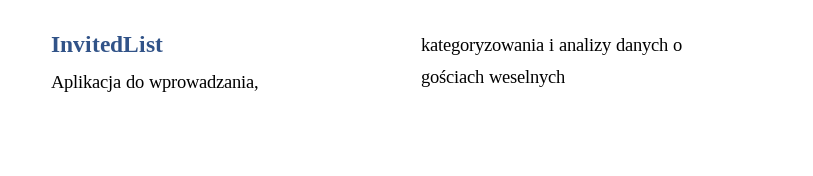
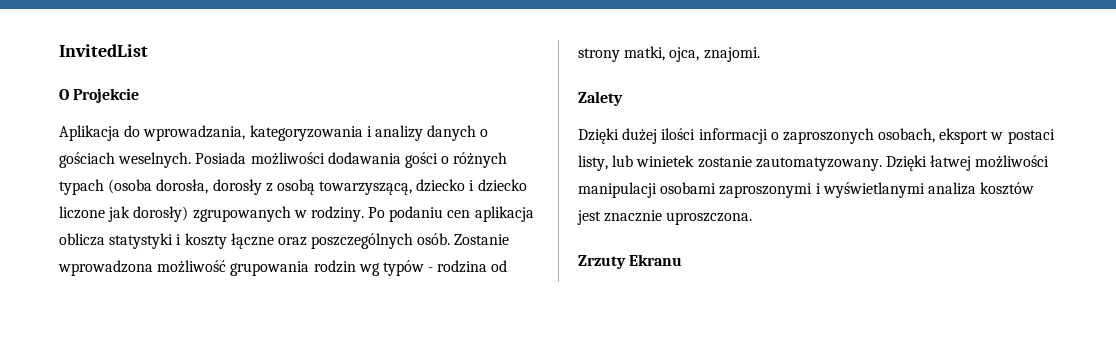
+ O Projekcie
- Aplikacja do wprowadzania, kategoryzowania i analizy danych o gościach weselnych
+ Aplikacja do wprowadzania, kategoryzowania i analizy danych o gościach weselnych. Posiada możliwości dodawania gości o różnych typach (osoba dorosła, dorosły z osobą towarzyszącą, dziecko i dziecko liczone jak dorosły) zgrupowanych w rodziny. Po podaniu cen aplikacja oblicza statystyki i koszty łączne oraz poszczególnych osób. Zostanie wprowadzona możliwość grupowania rodzin wg typów - rodzina od strony matki, ojca, znajomi.
+ Zalety
+ Dzięki dużej ilości informacji o zaproszonych osobach, eksport w postaci listy, lub winietek zostanie zautomatyzowany. Dzięki łatwej możliwości manipulacji osobami zaproszonymi i wyświetlanymi analiza kosztów jest znacznie uproszczona.
+ Zrzuty Ekranu

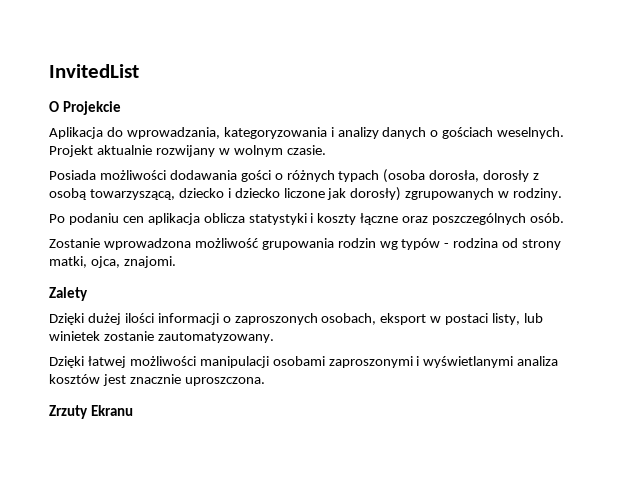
- Aplikacja do wprowadzania, kategoryzowania i analizy danych o gościach weselnych. Posiada możliwości dodawania gości o różnych typach (osoba dorosła, dorosły z osobą towarzyszącą, dziecko i dziecko liczone jak dorosły) zgrupowanych w rodziny. Po podaniu cen aplikacja oblicza statystyki i koszty łączne oraz poszczególnych osób. Zostanie wprowadzona możliwość grupowania rodzin wg typów - rodzina od strony matki, ojca, znajomi.
+ Aplikacja do wprowadzania, kategoryzowania i analizy danych o gościach weselnych. Projekt aktualnie rozwijany w wolnym czasie.
+ Posiada możliwości dodawania gości o różnych typach (osoba dorosła, dorosły z osobą towarzyszącą, dziecko i dziecko liczone jak dorosły) zgrupowanych w rodziny.
+ Po podaniu cen aplikacja oblicza statystyki i koszty łączne oraz poszczególnych osób.
+ Zostanie wprowadzona możliwość grupowania rodzin wg typów - rodzina od strony matki, ojca, znajomi.
- Dzięki dużej ilości informacji o zaproszonych osobach, eksport w postaci listy, lub winietek zostanie zautomatyzowany. Dzięki łatwej możliwości manipulacji osobami zaproszonymi i wyświetlanymi analiza kosztów jest znacznie uproszczona.
+ Dzięki dużej ilości informacji o zaproszonych osobach, eksport w postaci listy, lub winietek zostanie zautomatyzowany.
+ Dzięki łatwej możliwości manipulacji osobami zaproszonymi i wyświetlanymi analiza kosztów jest znacznie uproszczona.

